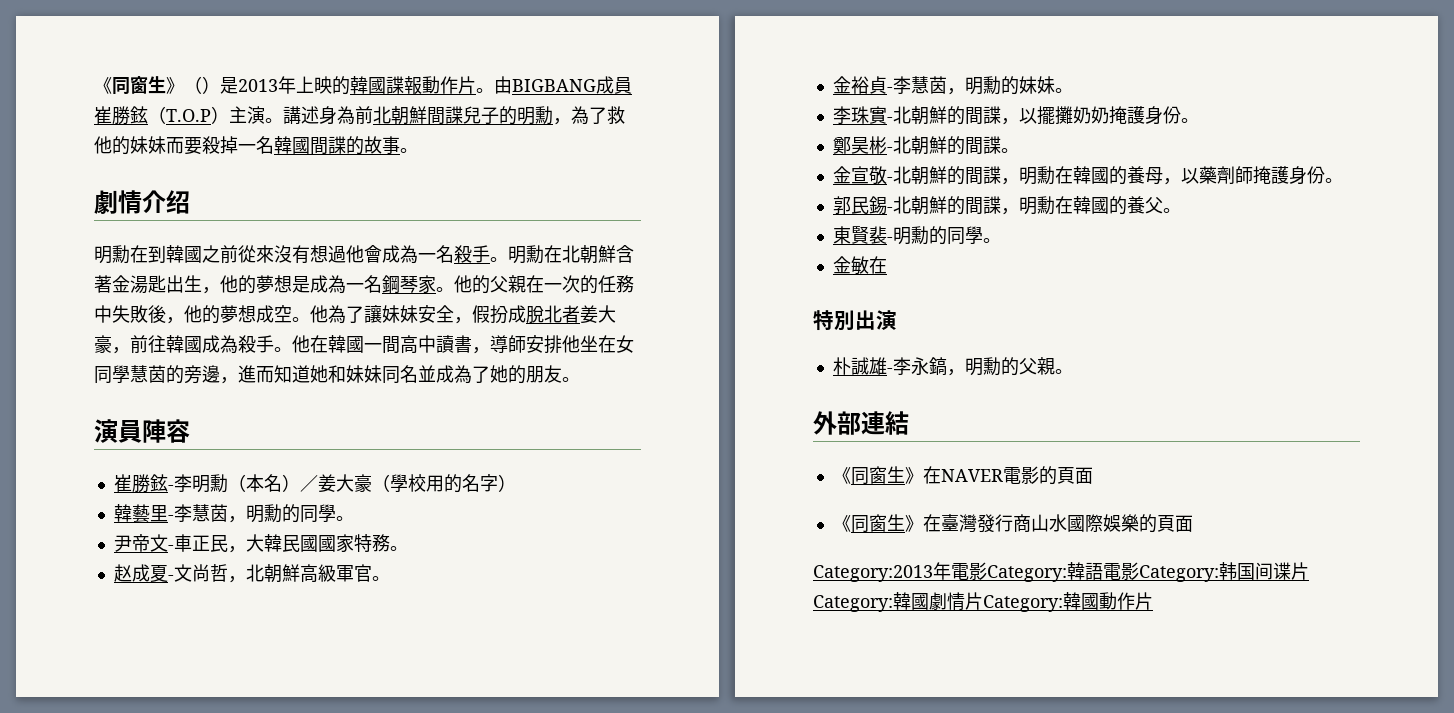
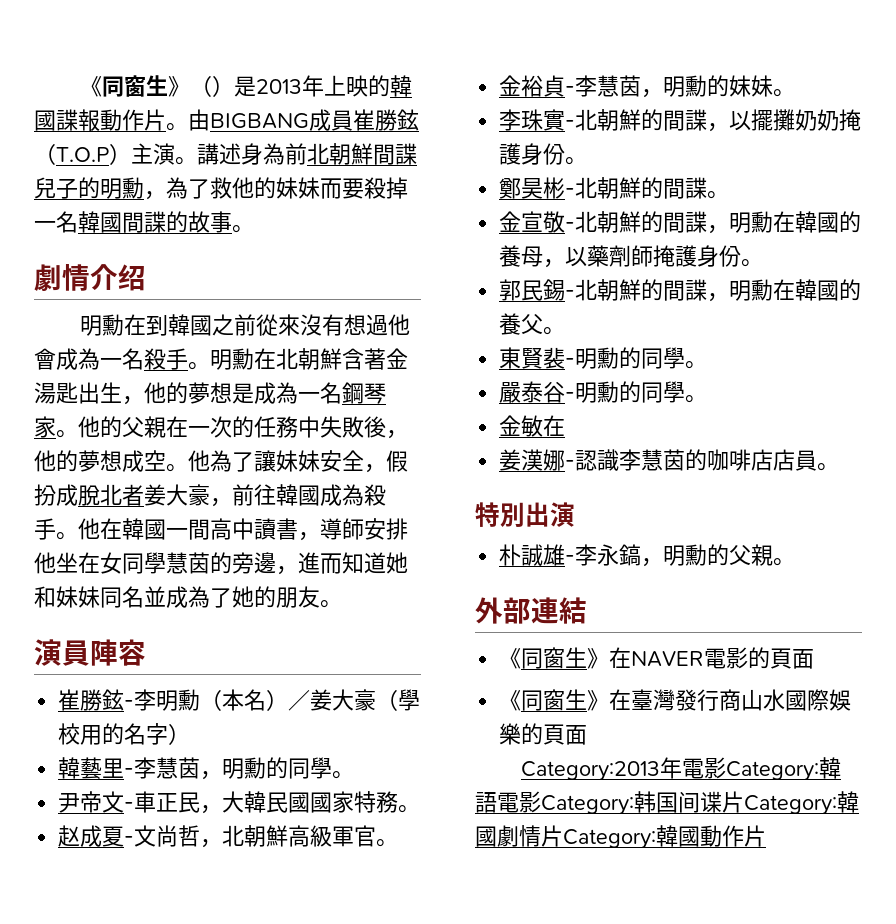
+ 嚴泰谷-明勳的同學。
  金敏在
+ 姜漢娜-認識李慧茵的咖啡店店員。

